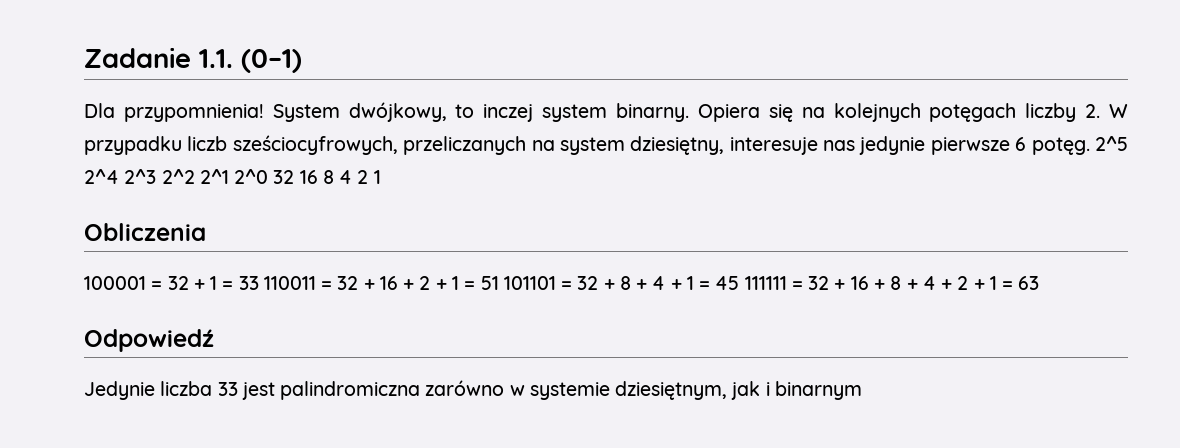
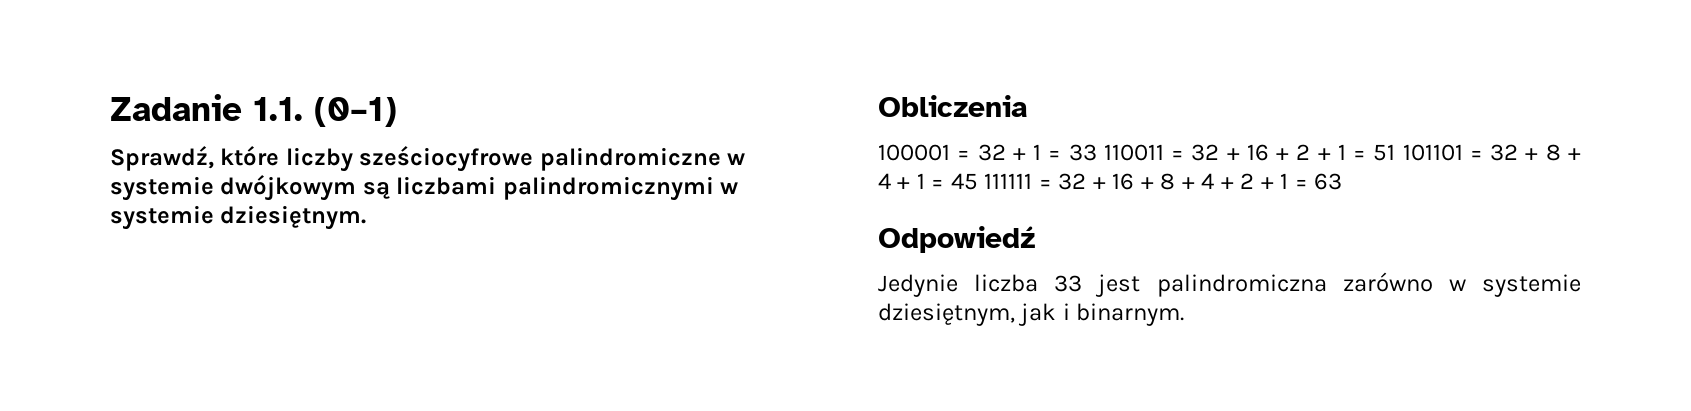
- Dla przypomnienia! System dwójkowy, to inczej system binarny. Opiera się na kolejnych potęgach liczby 2. W przypadku liczb sześciocyfrowych, przeliczanych na system dziesiętny, interesuje nas jedynie pierwsze 6 potęg. 2^5 2^4 2^3 2^2 2^1 2^0 32 16 8 4 2 1
+ Sprawdź, które liczby sześciocyfrowe palindromiczne w systemie dwójkowym są liczbami palindromicznymi w systemie dziesiętnym.
- Jedynie liczba 33 jest palindromiczna zarówno w systemie dziesiętnym, jak i binarnym
+ Jedynie liczba 33 jest palindromiczna zarówno w systemie dziesiętnym, jak i binarnym.

